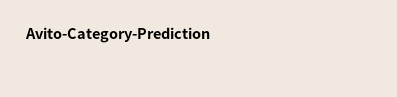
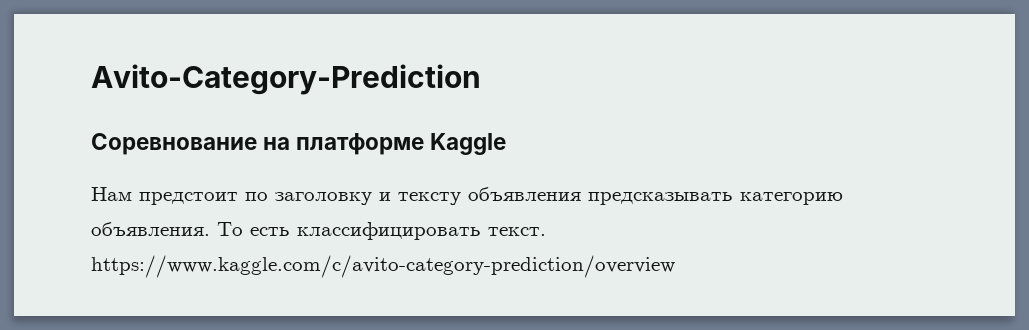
+ Соревнование на платформе Kaggle
+ Нам предстоит по заголовку и тексту объявления предсказывать категорию объявления. То есть классифицировать текст. https://www.kaggle.com/c/avito-category-prediction/overview

